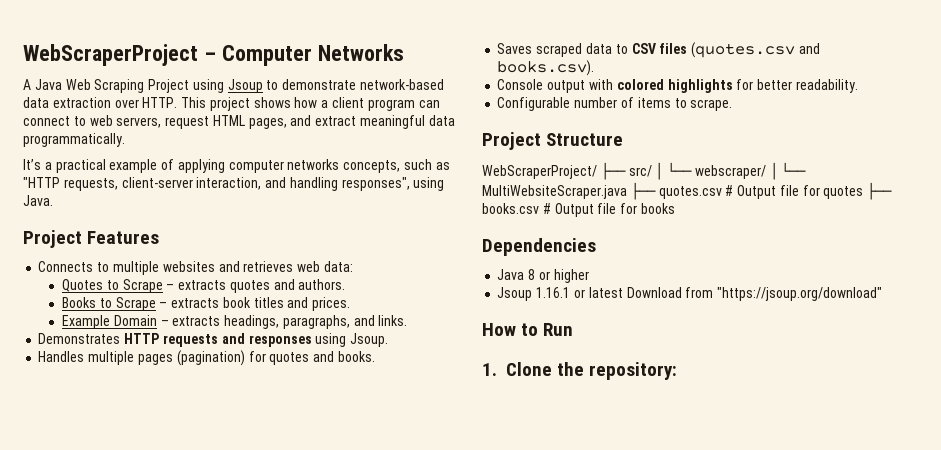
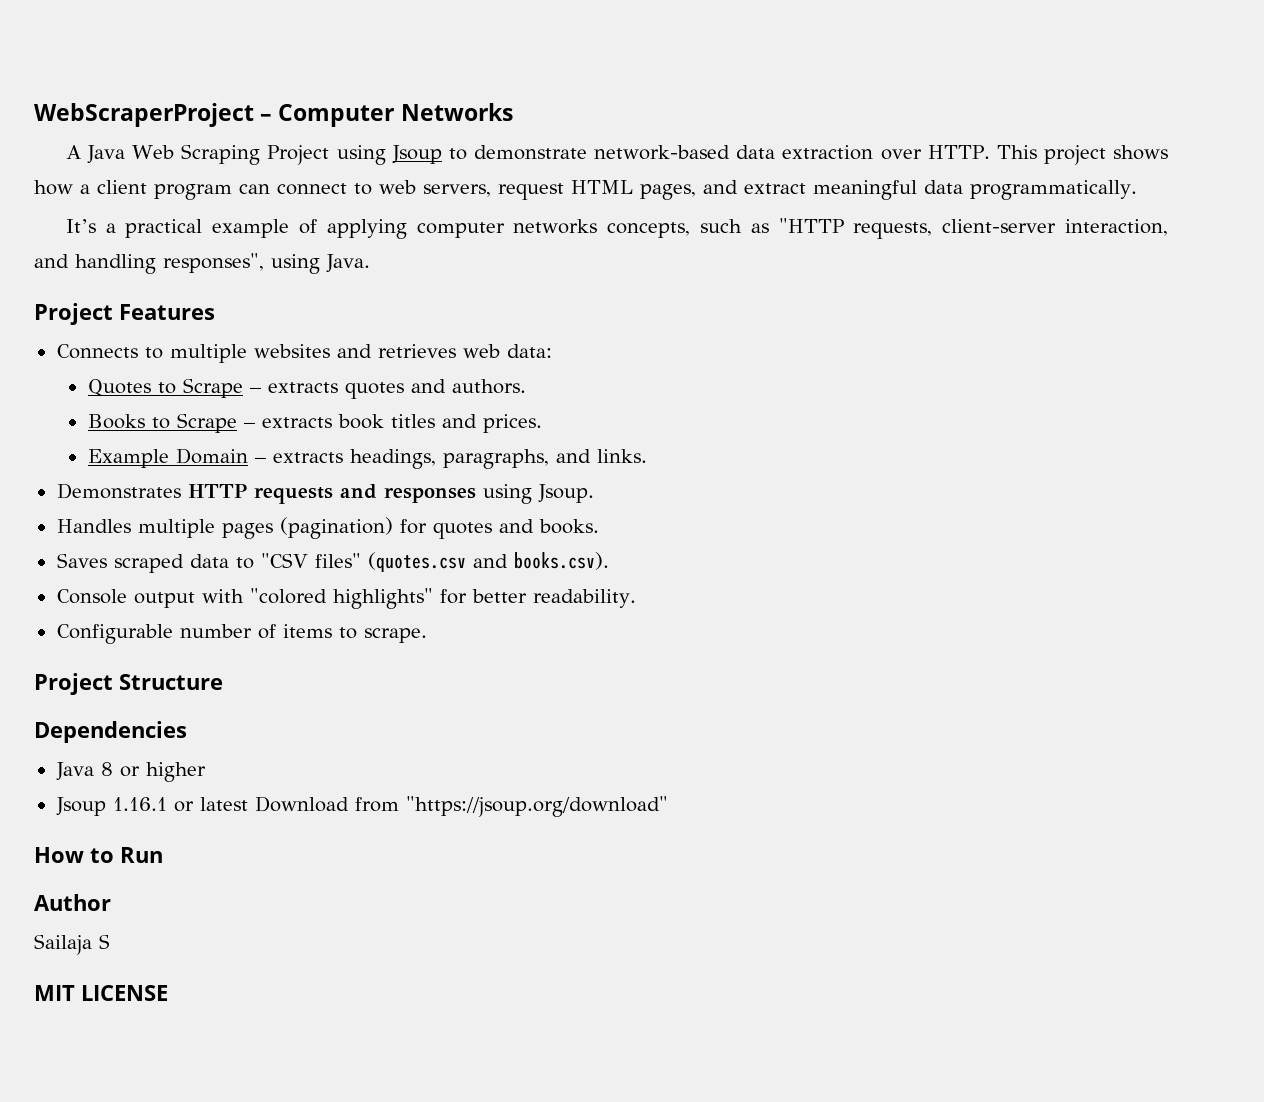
- Saves scraped data to CSV files (quotes.csv and books.csv).
+ Saves scraped data to "CSV files" (quotes.csv and books.csv).
- Console output with colored highlights for better readability.
+ Console output with "colored highlights" for better readability.
- WebScraperProject/ ├── src/ │ └── webscraper/ │ └── MultiWebsiteScraper.java ├── quotes.csv # Output file for quotes ├── books.csv # Output file for books
- 1. Clone the repository:
+ Author
+ Sailaja S
+ MIT LICENSE

